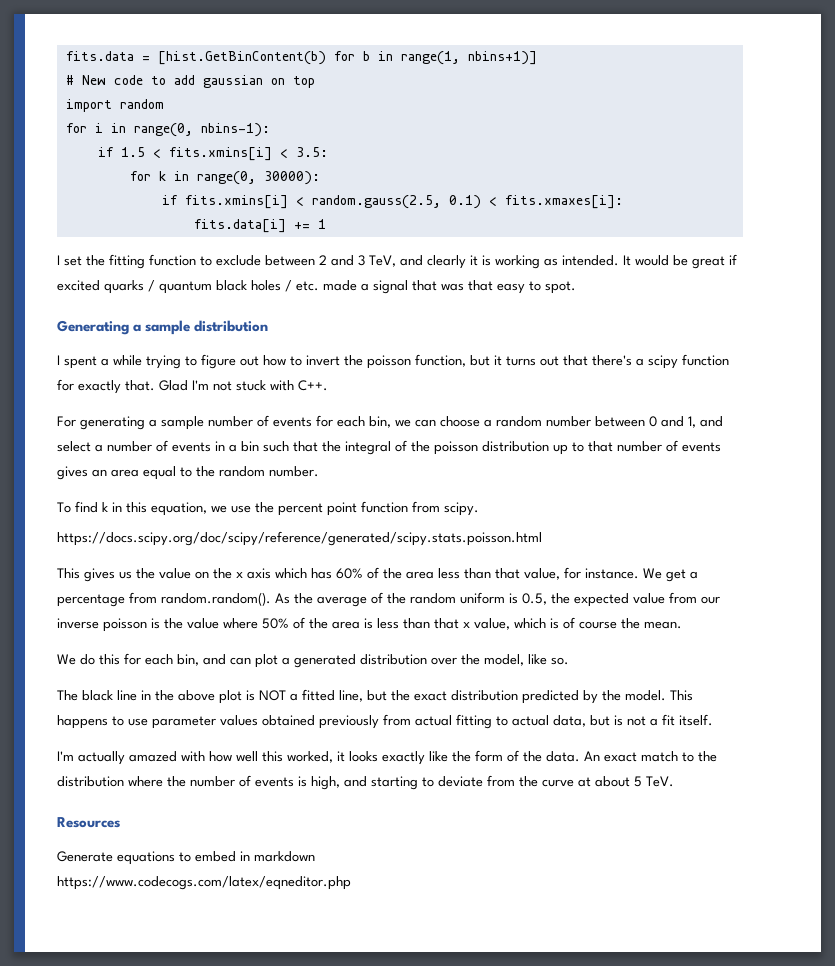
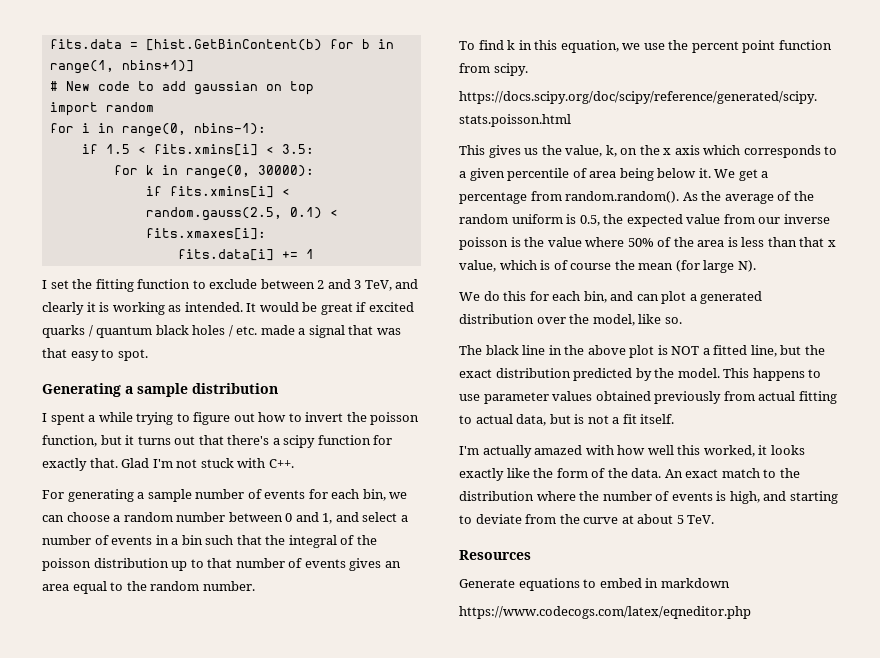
- This gives us the value on the x axis which has 60% of the area less than that value, for instance.
+ This gives us the value, k, on the x axis which corresponds to a given percentile of area being below it.
- We get a percentage from random.random(). As the average of the random uniform is 0.5, the expected value from our inverse poisson is the value where 50% of the area is less than that x value, which is of course the mean.
+ We get a percentage from random.random(). As the average of the random uniform is 0.5, the expected value from our inverse poisson is the value where 50% of the area is less than that x value, which is of course the mean (for large N).

